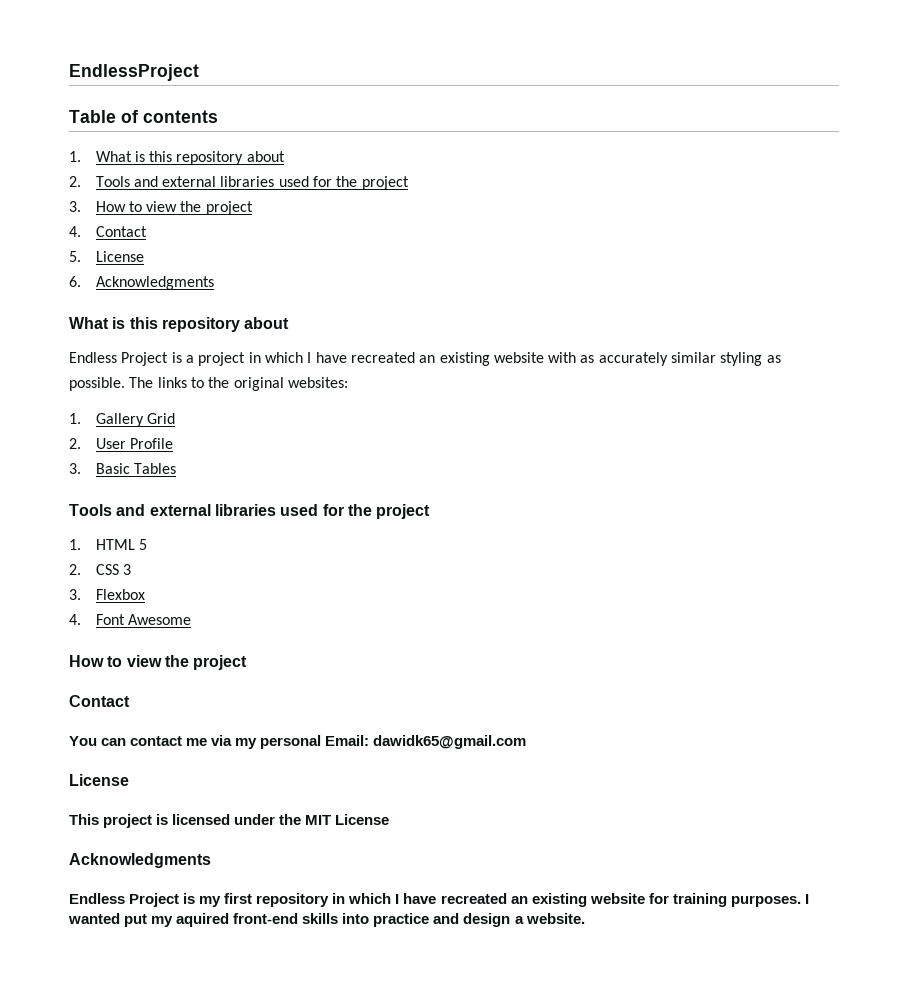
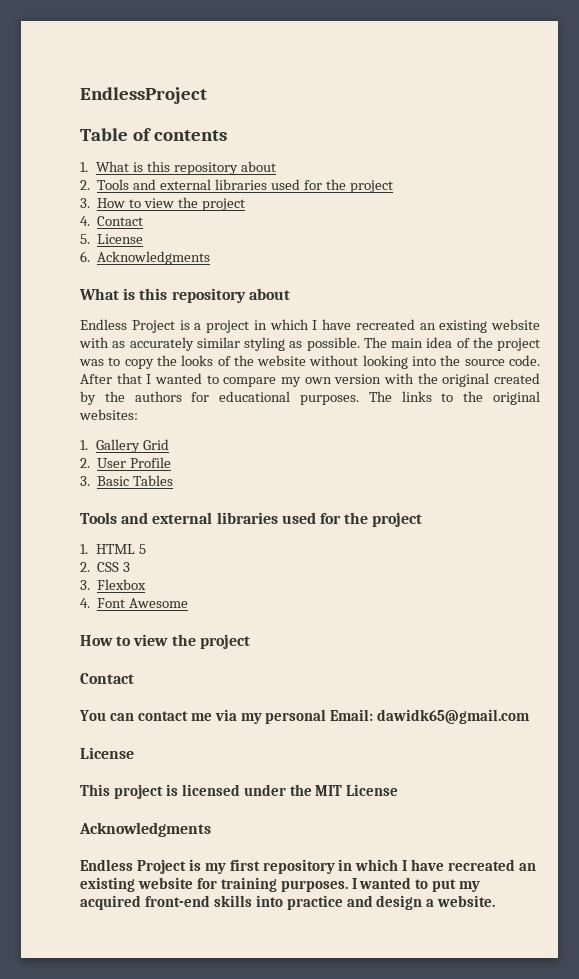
- The links to the original websites:
+ The main idea of the project was to copy the looks of the website without looking into the source code. After that I wanted to compare my own version with the original created by the authors for educational purposes. The links to the original websites:
- I wanted put my aquired front-end skills into practice and design a website.
+ I wanted to put my acquired front-end skills into practice and design a website.

